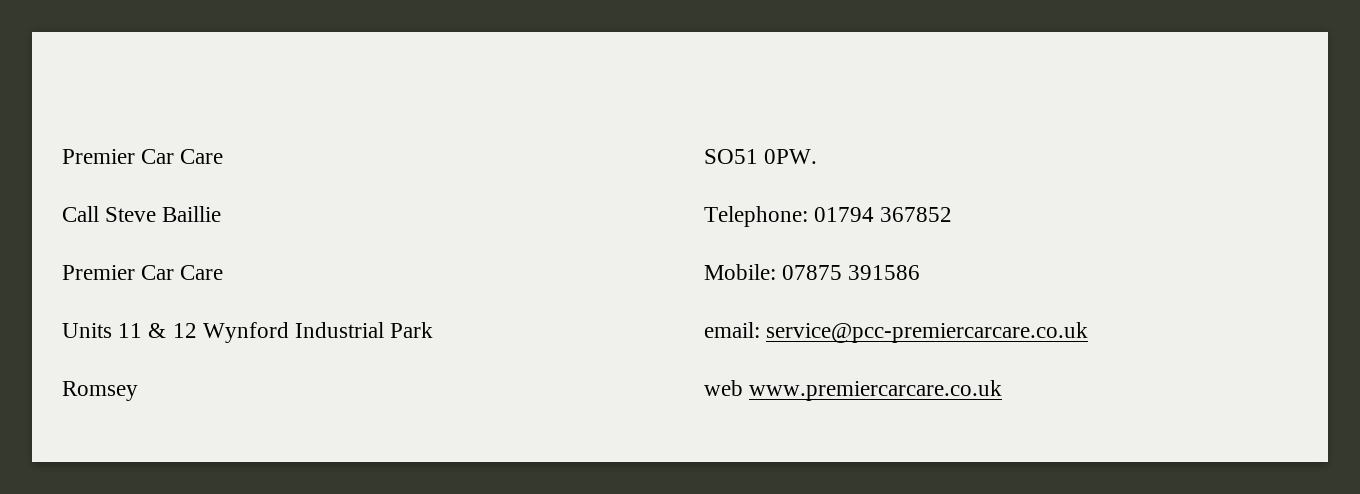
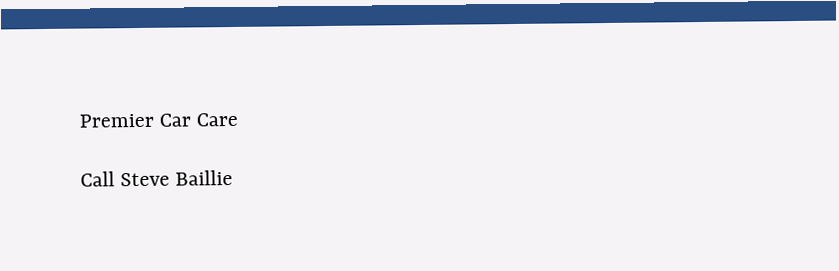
  Call Steve Baillie
- Premier Car Care
- Units 11 & 12 Wynford Industrial Park
- Romsey
- SO51 0PW.
- Telephone: 01794 367852
- Mobile: 07875 391586
- email: service@pcc-premiercarcare.co.uk
- web www.premiercarcare.co.uk

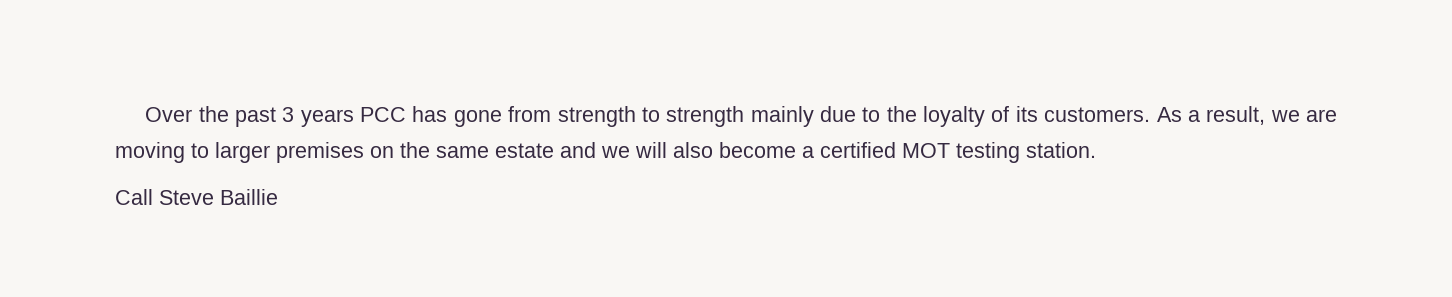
- Premier Car Care
+ Over the past 3 years PCC has gone from strength to strength mainly due to the loyalty of its customers. As a result, we are moving to larger premises on the same estate and we will also become a certified MOT testing station.

